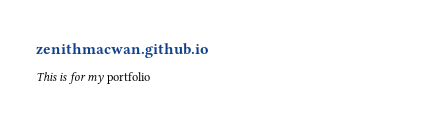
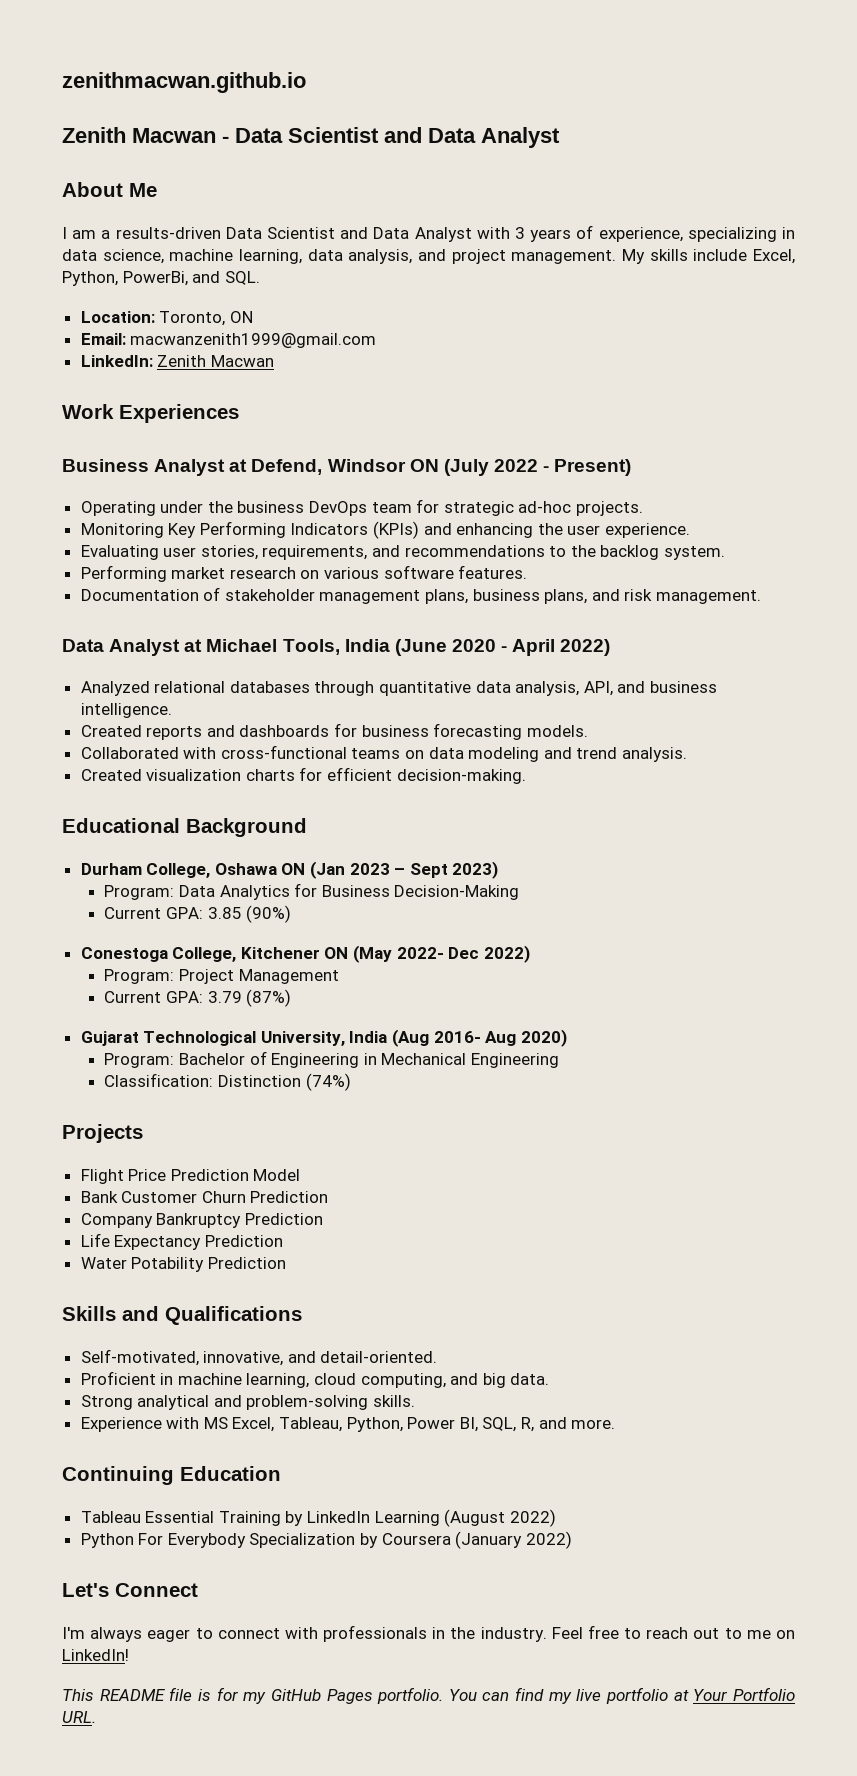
+ Zenith Macwan - Data Scientist and Data Analyst
+ About Me
+ I am a results-driven Data Scientist and Data Analyst with 3 years of experience, specializing in data science, machine learning, data analysis, and project management. My skills include Excel, Python, PowerBi, and SQL.
+ Location: Toronto, ON
+ Email: macwanzenith1999@gmail.com
+ LinkedIn: Zenith Macwan
+ Work Experiences
+ Business Analyst at Defend, Windsor ON (July 2022 - Present)
+ Operating under the business DevOps team for strategic ad-hoc projects.
+ Monitoring Key Performing Indicators (KPIs) and enhancing the user experience.
+ Evaluating user stories, requirements, and recommendations to the backlog system.
+ Performing market research on various software features.
+ Documentation of stakeholder management plans, business plans, and risk management.
+ Data Analyst at Michael Tools, India (June 2020 - April 2022)
+ Analyzed relational databases through quantitative data analysis, API, and business intelligence.
+ Created reports and dashboards for business forecasting models.
+ Collaborated with cross-functional teams on data modeling and trend analysis.
+ Created visualization charts for efficient decision-making.
+ Educational Background
+ Durham College, Oshawa ON (Jan 2023 – Sept 2023)
+ Program: Data Analytics for Business Decision-Making
+ Current GPA: 3.85 (90%)
+ Conestoga College, Kitchener ON (May 2022- Dec 2022)
+ Program: Project Management
+ Current GPA: 3.79 (87%)
+ Gujarat Technological University, India (Aug 2016- Aug 2020)
+ Program: Bachelor of Engineering in Mechanical Engineering
+ Classification: Distinction (74%)
+ Projects
+ Flight Price Prediction Model
+ Bank Customer Churn Prediction
+ Company Bankruptcy Prediction
+ Life Expectancy Prediction
+ Water Potability Prediction
+ Skills and Qualifications
+ Self-motivated, innovative, and detail-oriented.
+ Proficient in machine learning, cloud computing, and big data.
+ Strong analytical and problem-solving skills.
+ Experience with MS Excel, Tableau, Python, Power BI, SQL, R, and more.
+ Continuing Education
+ Tableau Essential Training by LinkedIn Learning (August 2022)
+ Python For Everybody Specialization by Coursera (January 2022)
+ Let's Connect
+ I'm always eager to connect with professionals in the industry. Feel free to reach out to me on LinkedIn!
- This is for my portfolio
+ This README file is for my GitHub Pages portfolio. You can find my live portfolio at Your Portfolio URL.

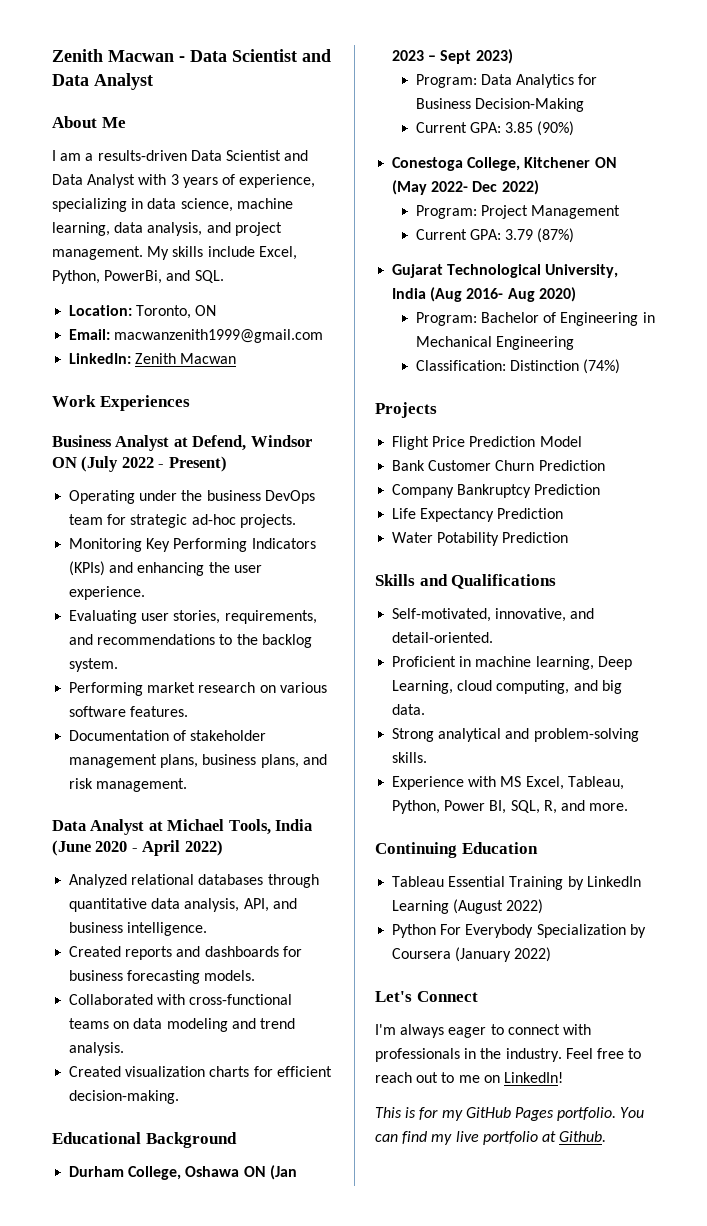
- zenithmacwan.github.io
- Proficient in machine learning, cloud computing, and big data.
+ Proficient in machine learning, Deep Learning, cloud computing, and big data.
- This README file is for my GitHub Pages portfolio.
+ This is for my GitHub Pages portfolio.
- You can find my live portfolio at Your Portfolio URL.
+ You can find my live portfolio at Github.

